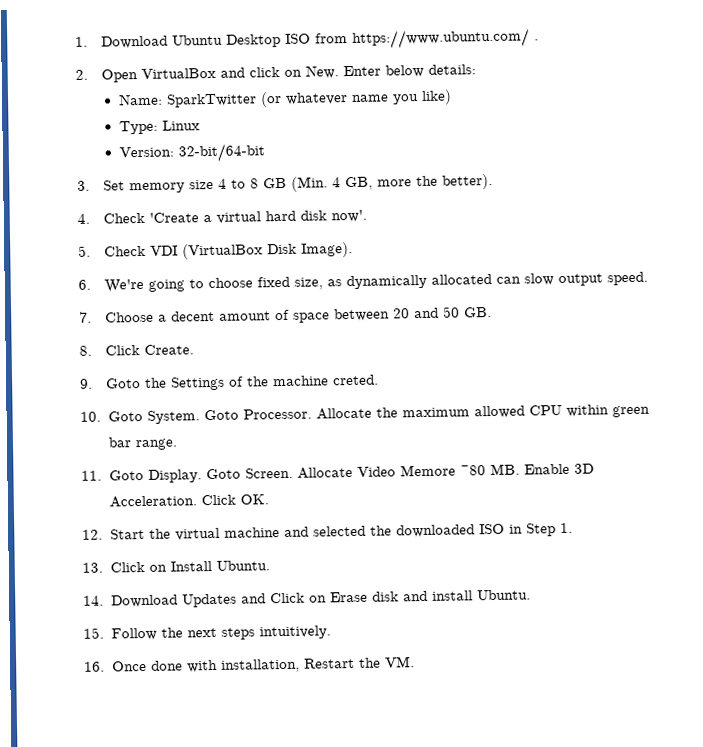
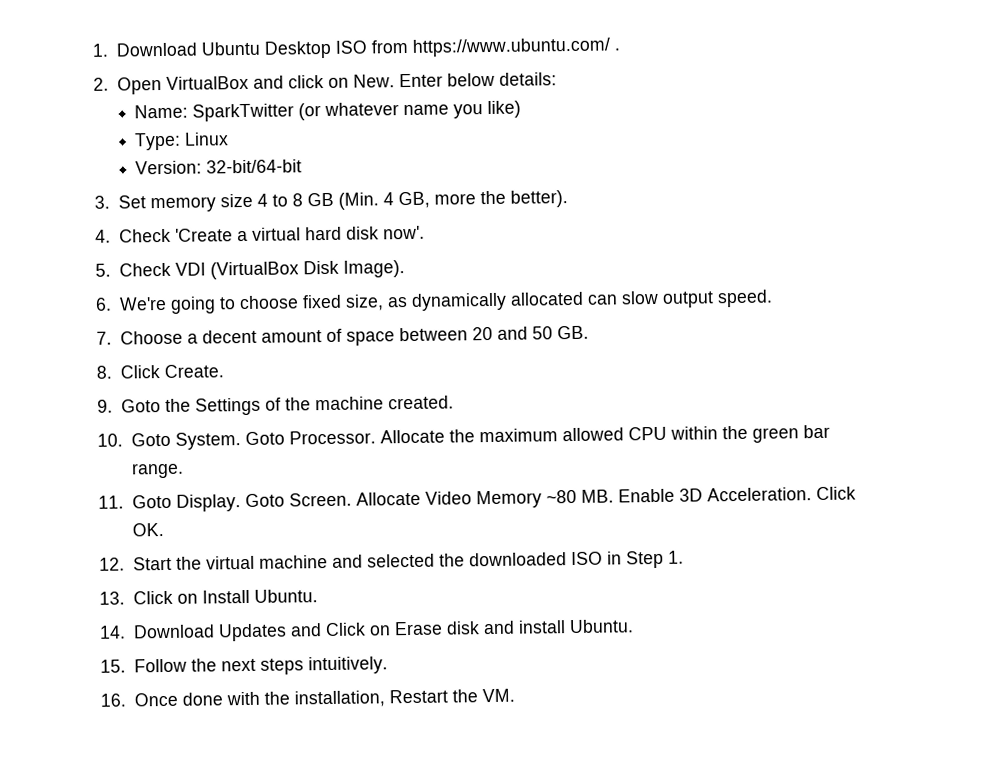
- 9. Goto the Settings of the machine creted.
+ 9. Goto the Settings of the machine created.
- Allocate the maximum allowed CPU within green bar range.
+ Allocate the maximum allowed CPU within the green bar range.
- Allocate Video Memore ~80 MB. Enable 3D Acceleration.
+ Allocate Video Memory ~80 MB. Enable 3D Acceleration.
- 16. Once done with installation, Restart the VM.
+ 16. Once done with the installation, Restart the VM.

